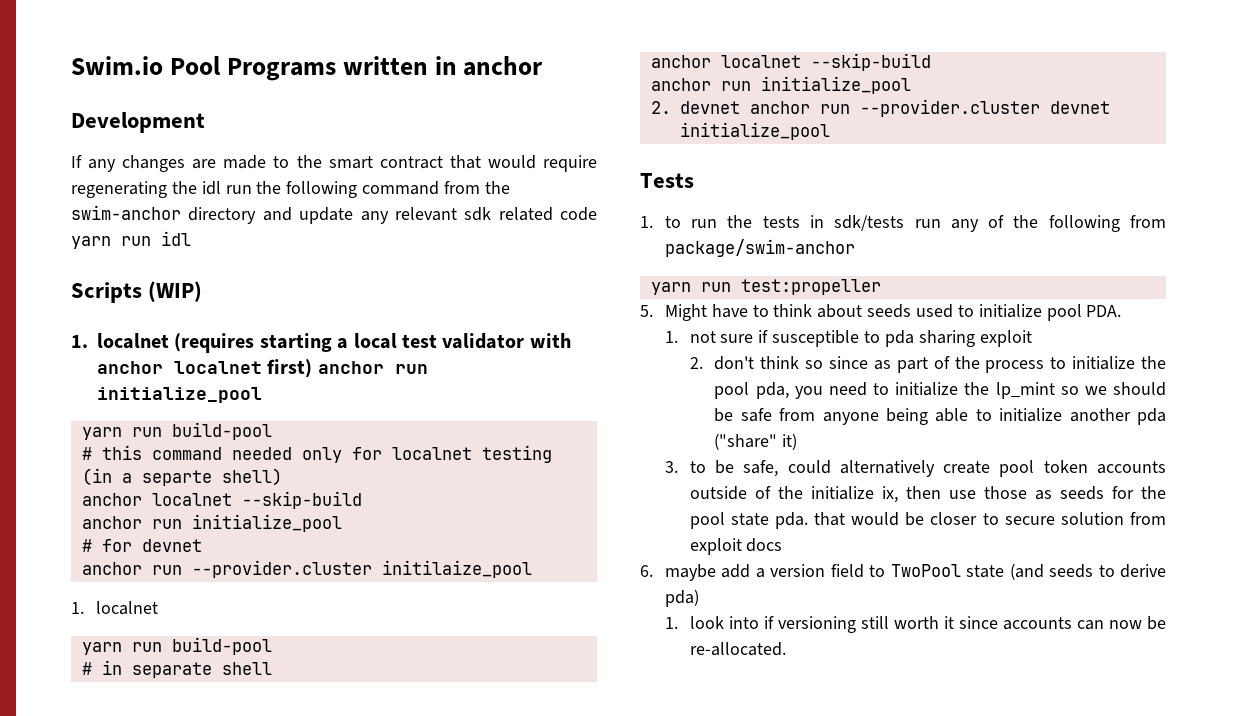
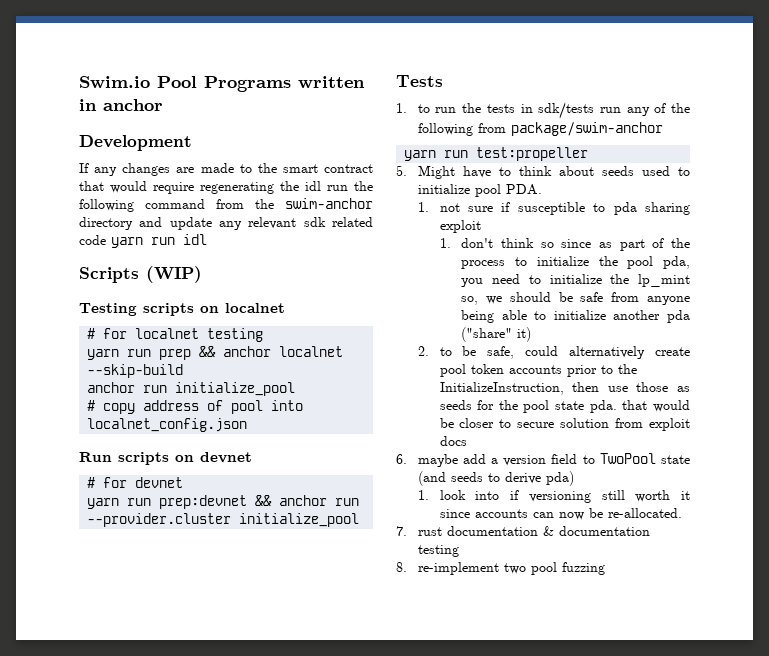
- 1. localnet (requires starting a local test validator with anchor localnet first) anchor run initialize_pool
- yarn run build-pool
- # this command needed only for localnet testing (in a separte shell)
- anchor localnet --skip-build
+ Testing scripts on localnet
+ # for localnet testing
+ yarn run prep && anchor localnet --skip-build
+ # copy address of pool into localnet_config.json
+ Run scripts on devnet
  # for devnet
- anchor run --provider.cluster initilaize_pool
- 1. localnet
- yarn run build-pool
- # in separate shell
- anchor localnet --skip-build
- anchor run initialize_pool
- 2. devnet anchor run --provider.cluster devnet initialize_pool
+ yarn run prep:devnet && anchor run --provider.cluster initialize_pool
- 2. don't think so since as part of the process to initialize the pool pda, you need to initialize the lp_mint so we should be safe from anyone being able to initialize another pda ("share" it)
+ 1. don't think so since as part of the process to initialize the pool pda, you need to initialize the lp_mint so, we should be safe from anyone being able to initialize another pda ("share" it)
- 3. to be safe, could alternatively create pool token accounts outside of the initialize ix, then use those as seeds for the pool state pda. that would be closer to secure solution from exploit docs
+ 2. to be safe, could alternatively create pool token accounts prior to the InitializeInstruction, then use those as seeds for the pool state pda. that would be closer to secure solution from exploit docs
+ 7. rust documentation & documentation testing
+ 8. re-implement two pool fuzzing

